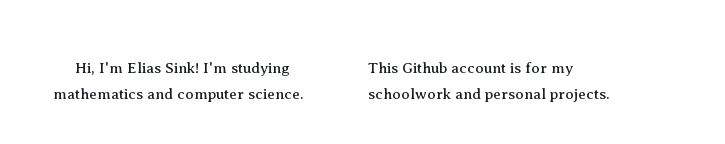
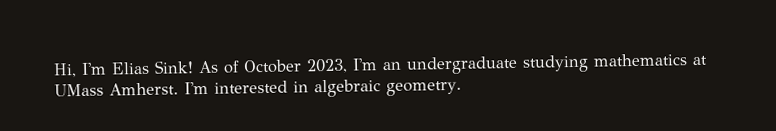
- I'm studying mathematics and computer science. This Github account is for my schoolwork and personal projects.
+ As of October 2023, I'm an undergraduate studying mathematics at UMass Amherst. I'm interested in algebraic geometry.

